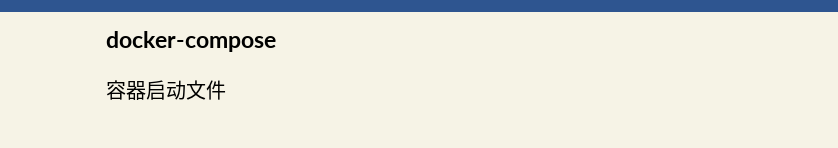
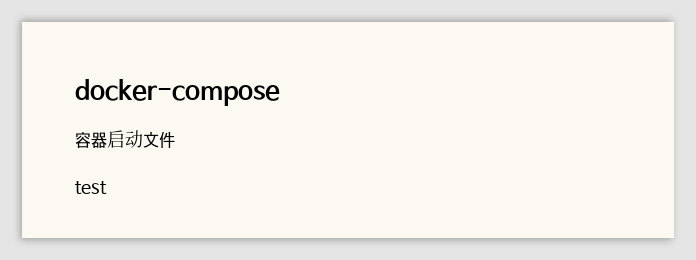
+ test

